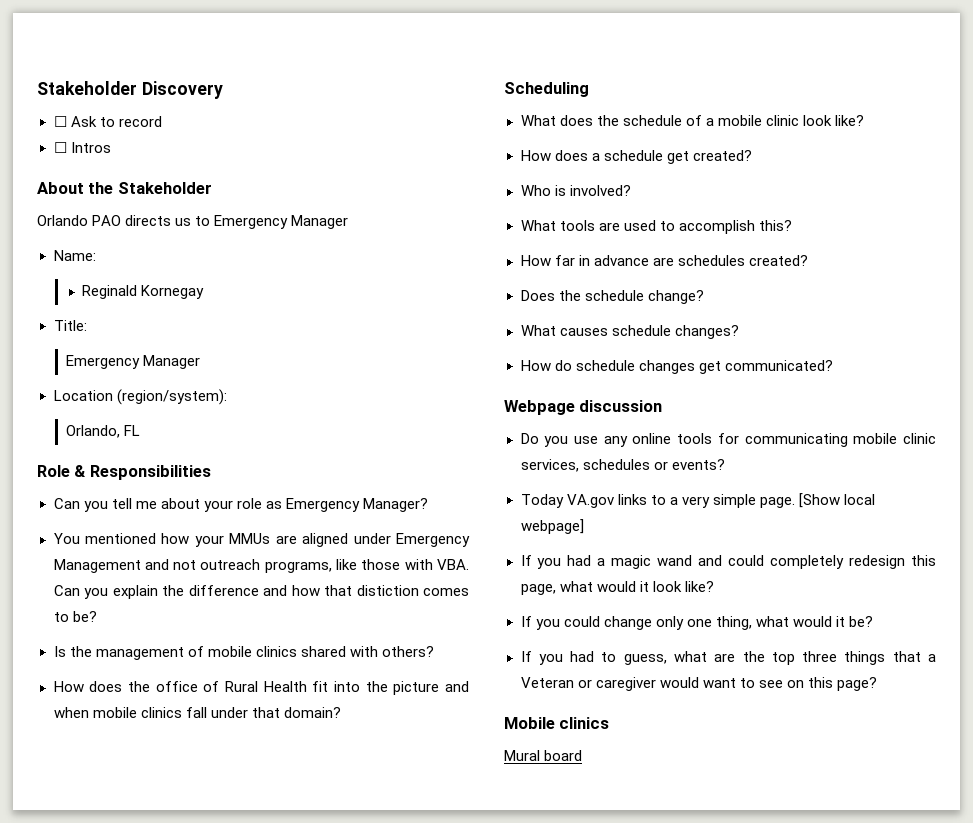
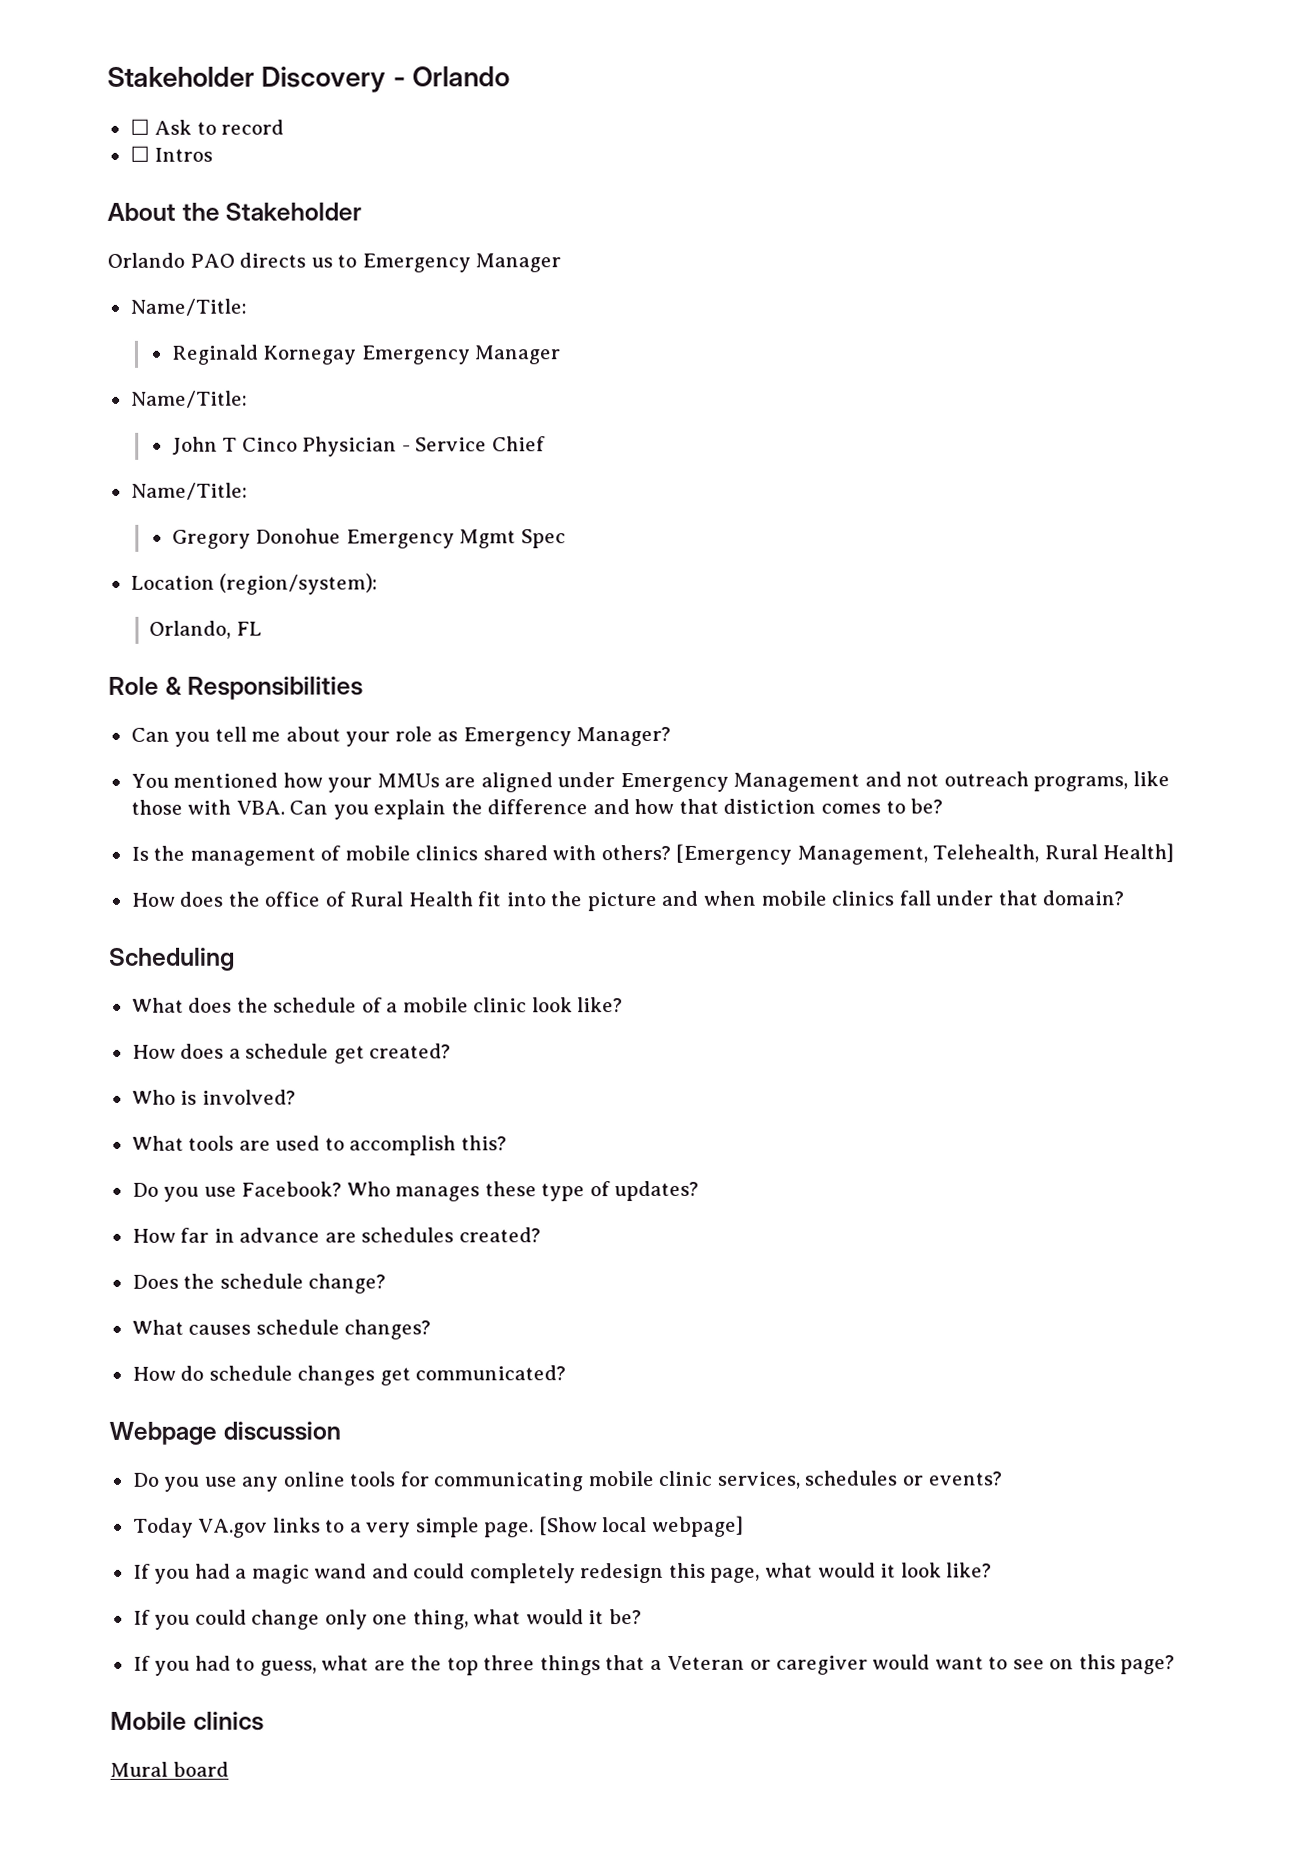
- Stakeholder Discovery
+ Stakeholder Discovery - Orlando
  Orlando PAO directs us to Emergency Manager
- Name:
+ Name/Title:
- Reginald Kornegay
- Title:
- Emergency Manager
+ Reginald Kornegay Emergency Manager
+ Name/Title:
+ John T Cinco Physician - Service Chief
+ Name/Title:
+ Gregory Donohue Emergency Mgmt Spec
+ [Emergency Management, Telehealth, Rural Health]
+ Do you use Facebook? Who manages these type of updates?

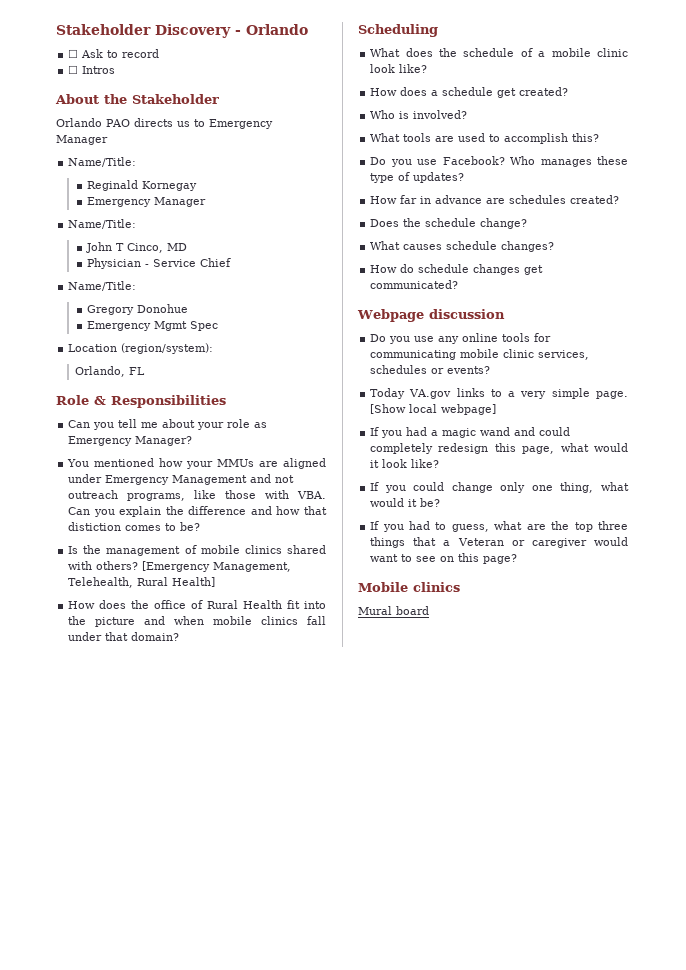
- Reginald Kornegay Emergency Manager
+ Reginald Kornegay
+ Emergency Manager
- John T Cinco Physician - Service Chief
+ John T Cinco, MD
+ Physician - Service Chief
- Gregory Donohue Emergency Mgmt Spec
+ Gregory Donohue
+ Emergency Mgmt Spec

